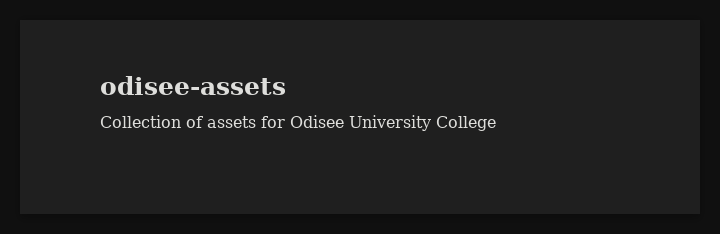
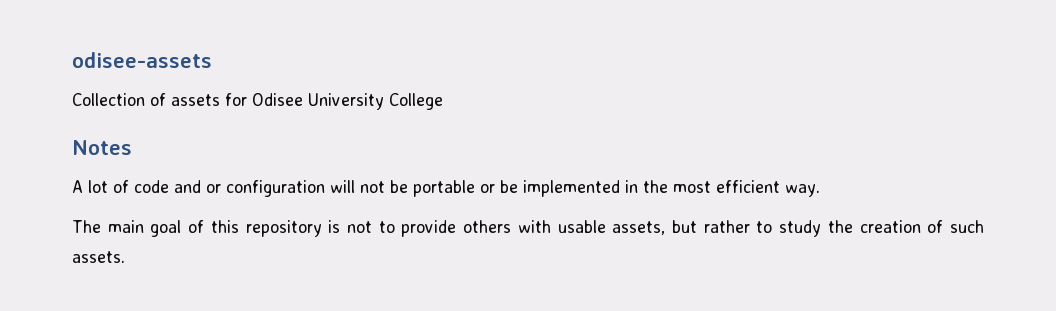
+ Notes
+ A lot of code and or configuration will not be portable or be implemented in the most efficient way.
+ The main goal of this repository is not to provide others with usable assets, but rather to study the creation of such assets.

